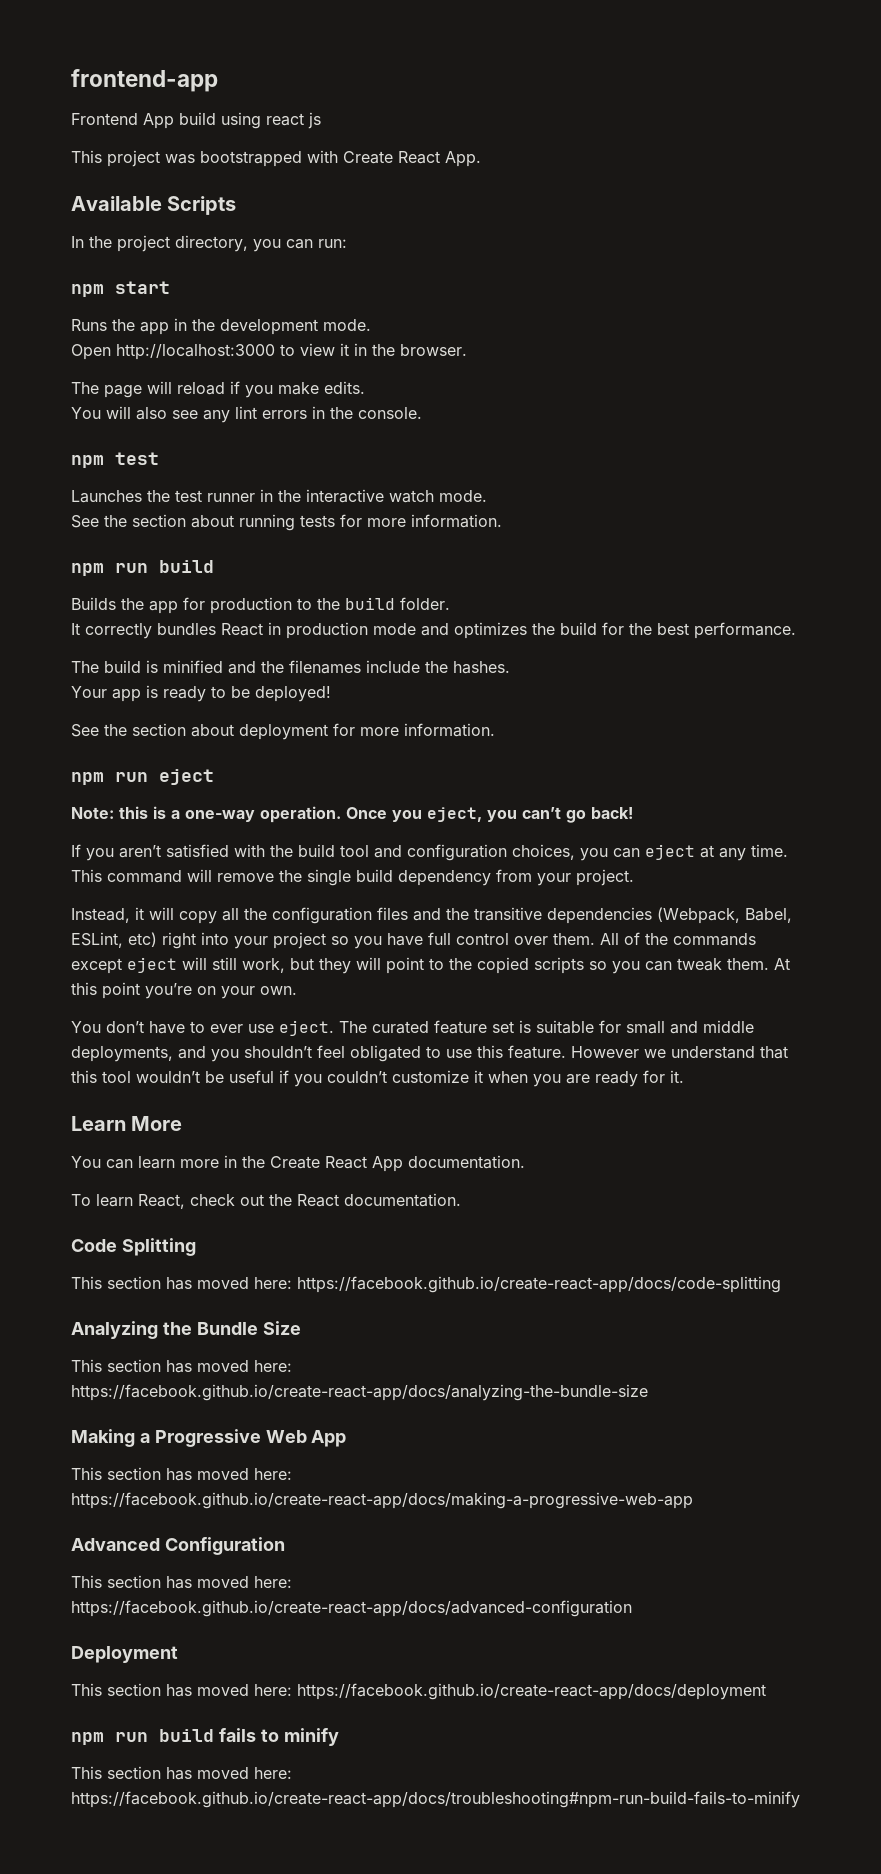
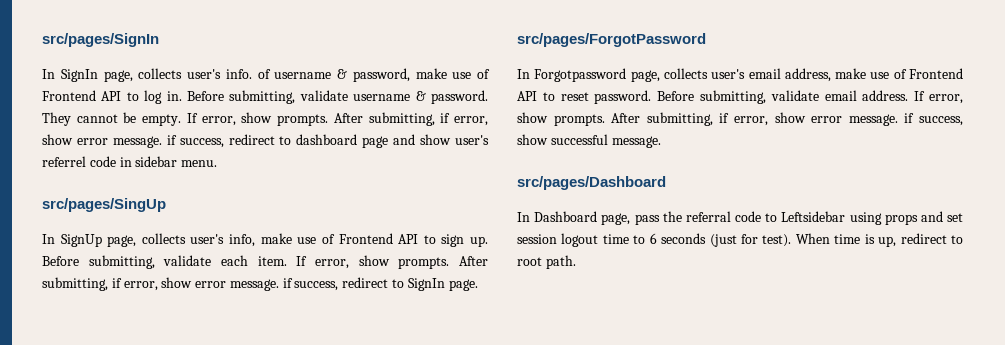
- frontend-app
- Frontend App build using react js
- This project was bootstrapped with Create React App.
- Available Scripts
- In the project directory, you can run:
- npm start
- Runs the app in the development mode.
- Open http://localhost:3000 to view it in the browser.
- The page will reload if you make edits.
- You will also see any lint errors in the console.
- npm test
- Launches the test runner in the interactive watch mode.
- See the section about running tests for more information.
- npm run build
- Builds the app for production to the build folder.
- It correctly bundles React in production mode and optimizes the build for the best performance.
- The build is minified and the filenames include the hashes.
- Your app is ready to be deployed!
- See the section about deployment for more information.
- npm run eject
- Note: this is a one-way operation. Once you eject, you can’t go back!
- If you aren’t satisfied with the build tool and configuration choices, you can eject at any time. This command will remove the single build dependency from your project.
- Instead, it will copy all the configuration files and the transitive dependencies (Webpack, Babel, ESLint, etc) right into your project so you have full control over them. All of the commands except eject will still work, but they will point to the copied scripts so you can tweak them. At this point you’re on your own.
- You don’t have to ever use eject. The curated feature set is suitable for small and middle deployments, and you shouldn’t feel obligated to use this feature. However we understand that this tool wouldn’t be useful if you couldn’t customize it when you are ready for it.
- Learn More
- You can learn more in the Create React App documentation.
- To learn React, check out the React documentation.
- Code Splitting
- This section has moved here: https://facebook.github.io/create-react-app/docs/code-splitting
- Analyzing the Bundle Size
- This section has moved here: https://facebook.github.io/create-react-app/docs/analyzing-the-bundle-size
- Making a Progressive Web App
- This section has moved here: https://facebook.github.io/create-react-app/docs/making-a-progressive-web-app
- Advanced Configuration
- This section has moved here: https://facebook.github.io/create-react-app/docs/advanced-configuration
- Deployment
- This section has moved here: https://facebook.github.io/create-react-app/docs/deployment
- npm run build fails to minify
- This section has moved here: https://facebook.github.io/create-react-app/docs/troubleshooting#npm-run-build-fails-to-minify
+ src/pages/SignIn
+ In SignIn page, collects user's info. of username & password, make use of Frontend API to log in. Before submitting, validate username & password. They cannot be empty. If error, show prompts. After submitting, if error, show error message. if success, redirect to dashboard page and show user's referrel code in sidebar menu.
+ src/pages/SingUp
+ In SignUp page, collects user's info, make use of Frontend API to sign up. Before submitting, validate each item. If error, show prompts. After submitting, if error, show error message. if success, redirect to SignIn page.
+ src/pages/ForgotPassword
+ In Forgotpassword page, collects user's email address, make use of Frontend API to reset password. Before submitting, validate email address. If error, show prompts. After submitting, if error, show error message. if success, show successful message.
+ src/pages/Dashboard
+ In Dashboard page, pass the referral code to Leftsidebar using props and set session logout time to 6 seconds (just for test). When time is up, redirect to root path.

